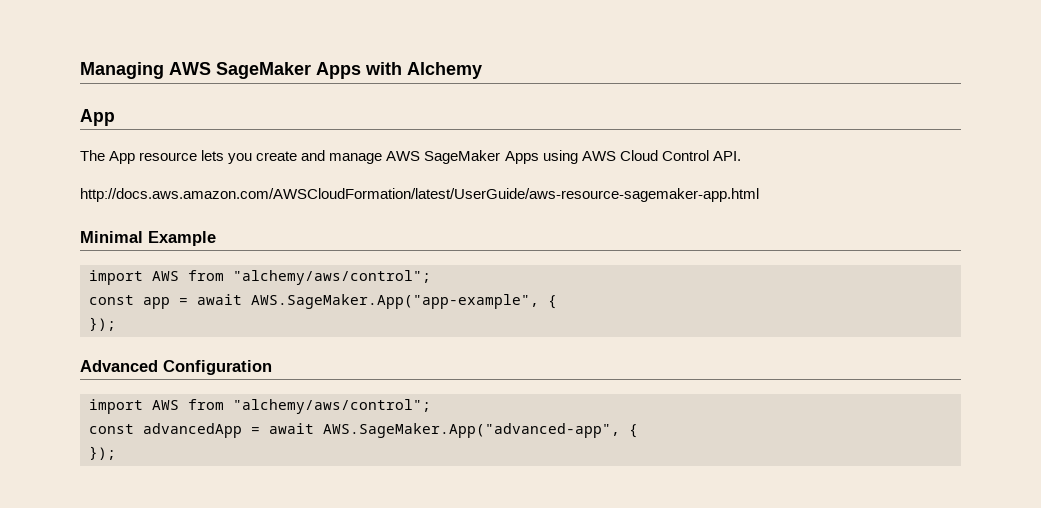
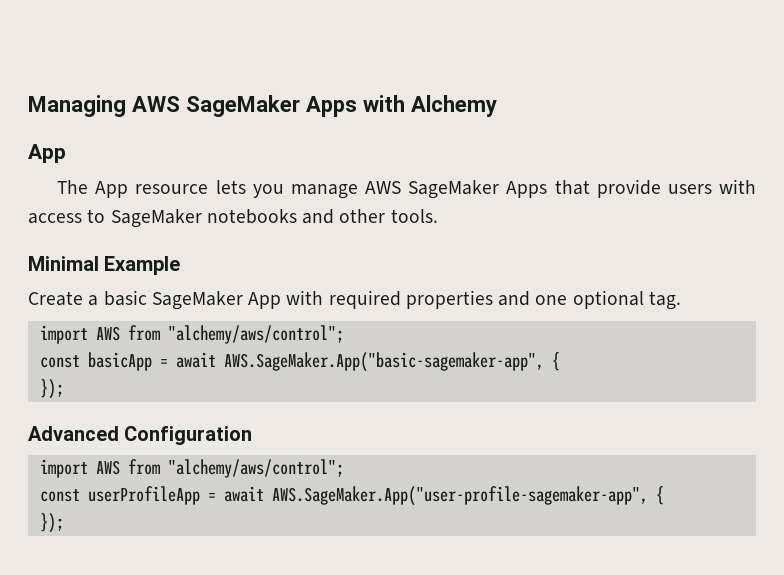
- The App resource lets you create and manage AWS SageMaker Apps using AWS Cloud Control API.
- http://docs.aws.amazon.com/AWSCloudFormation/latest/UserGuide/aws-resource-sagemaker-app.html
+ The App resource lets you manage AWS SageMaker Apps that provide users with access to SageMaker notebooks and other tools.
  Minimal Example
+ Create a basic SageMaker App with required properties and one optional tag.
  import AWS from "alchemy/aws/control";
- const app = await AWS.SageMaker.App("app-example", {
+ const basicApp = await AWS.SageMaker.App("basic-sagemaker-app", {
- const advancedApp = await AWS.SageMaker.App("advanced-app", {
+ const userProfileApp = await AWS.SageMaker.App("user-profile-sagemaker-app", {

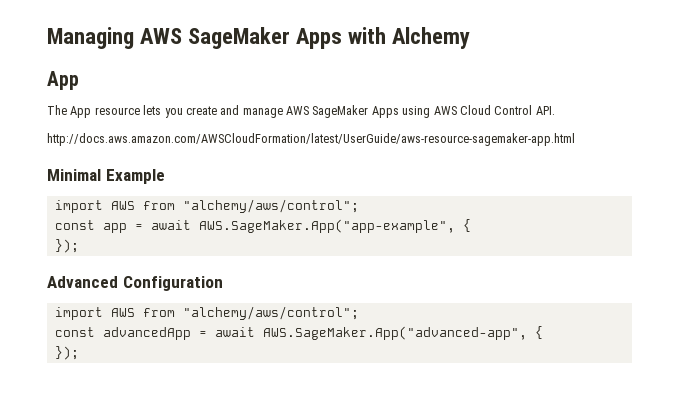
- The App resource lets you manage AWS SageMaker Apps that provide users with access to SageMaker notebooks and other tools.
+ The App resource lets you create and manage AWS SageMaker Apps using AWS Cloud Control API.
+ http://docs.aws.amazon.com/AWSCloudFormation/latest/UserGuide/aws-resource-sagemaker-app.html
  Minimal Example
- Create a basic SageMaker App with required properties and one optional tag.
  import AWS from "alchemy/aws/control";
- const basicApp = await AWS.SageMaker.App("basic-sagemaker-app", {
+ const app = await AWS.SageMaker.App("app-example", {
- const userProfileApp = await AWS.SageMaker.App("user-profile-sagemaker-app", {
+ const advancedApp = await AWS.SageMaker.App("advanced-app", {

